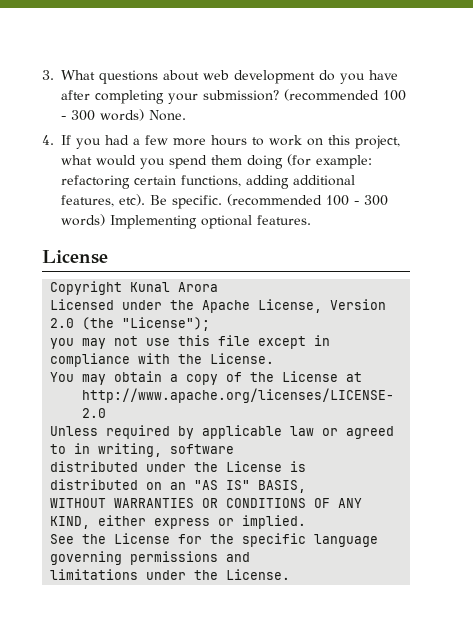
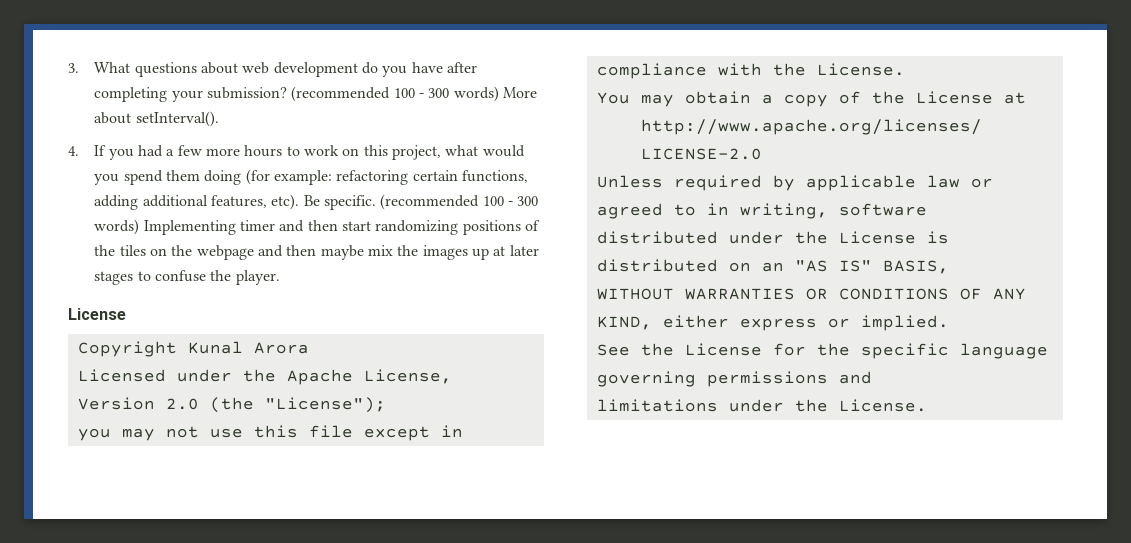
- (recommended 100 - 300 words) None.
+ (recommended 100 - 300 words) More about setInterval().
- (recommended 100 - 300 words) Implementing optional features.
+ (recommended 100 - 300 words) Implementing timer and then start randomizing positions of the tiles on the webpage and then maybe mix the images up at later stages to confuse the player.

